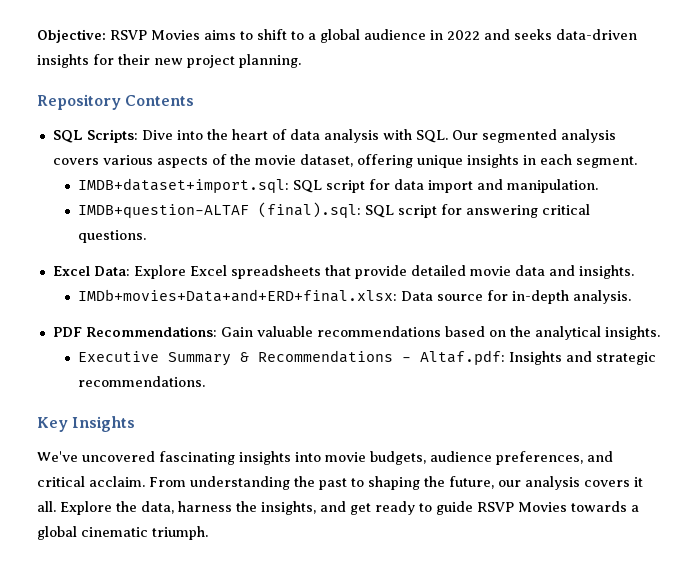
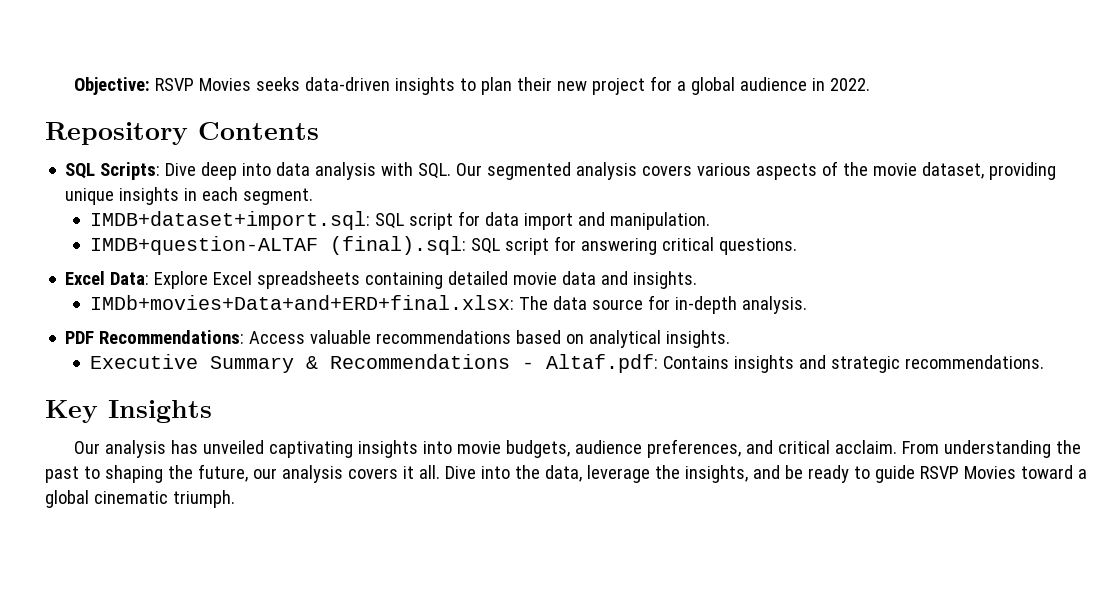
- Objective: RSVP Movies aims to shift to a global audience in 2022 and seeks data-driven insights for their new project planning.
+ Objective: RSVP Movies seeks data-driven insights to plan their new project for a global audience in 2022.
- SQL Scripts: Dive into the heart of data analysis with SQL. Our segmented analysis covers various aspects of the movie dataset, offering unique insights in each segment.
+ SQL Scripts: Dive deep into data analysis with SQL. Our segmented analysis covers various aspects of the movie dataset, providing unique insights in each segment.
- Excel Data: Explore Excel spreadsheets that provide detailed movie data and insights.
+ Excel Data: Explore Excel spreadsheets containing detailed movie data and insights.
- IMDb+movies+Data+and+ERD+final.xlsx: Data source for in-depth analysis.
+ IMDb+movies+Data+and+ERD+final.xlsx: The data source for in-depth analysis.
- PDF Recommendations: Gain valuable recommendations based on the analytical insights.
+ PDF Recommendations: Access valuable recommendations based on analytical insights.
- Executive Summary & Recommendations - Altaf.pdf: Insights and strategic recommendations.
+ Executive Summary & Recommendations - Altaf.pdf: Contains insights and strategic recommendations.
- We've uncovered fascinating insights into movie budgets, audience preferences, and critical acclaim.
+ Our analysis has unveiled captivating insights into movie budgets, audience preferences, and critical acclaim.
- Explore the data, harness the insights, and get ready to guide RSVP Movies towards a global cinematic triumph.
+ Dive into the data, leverage the insights, and be ready to guide RSVP Movies toward a global cinematic triumph.

